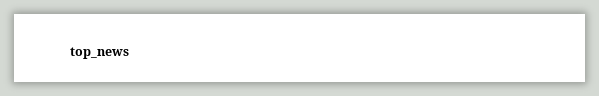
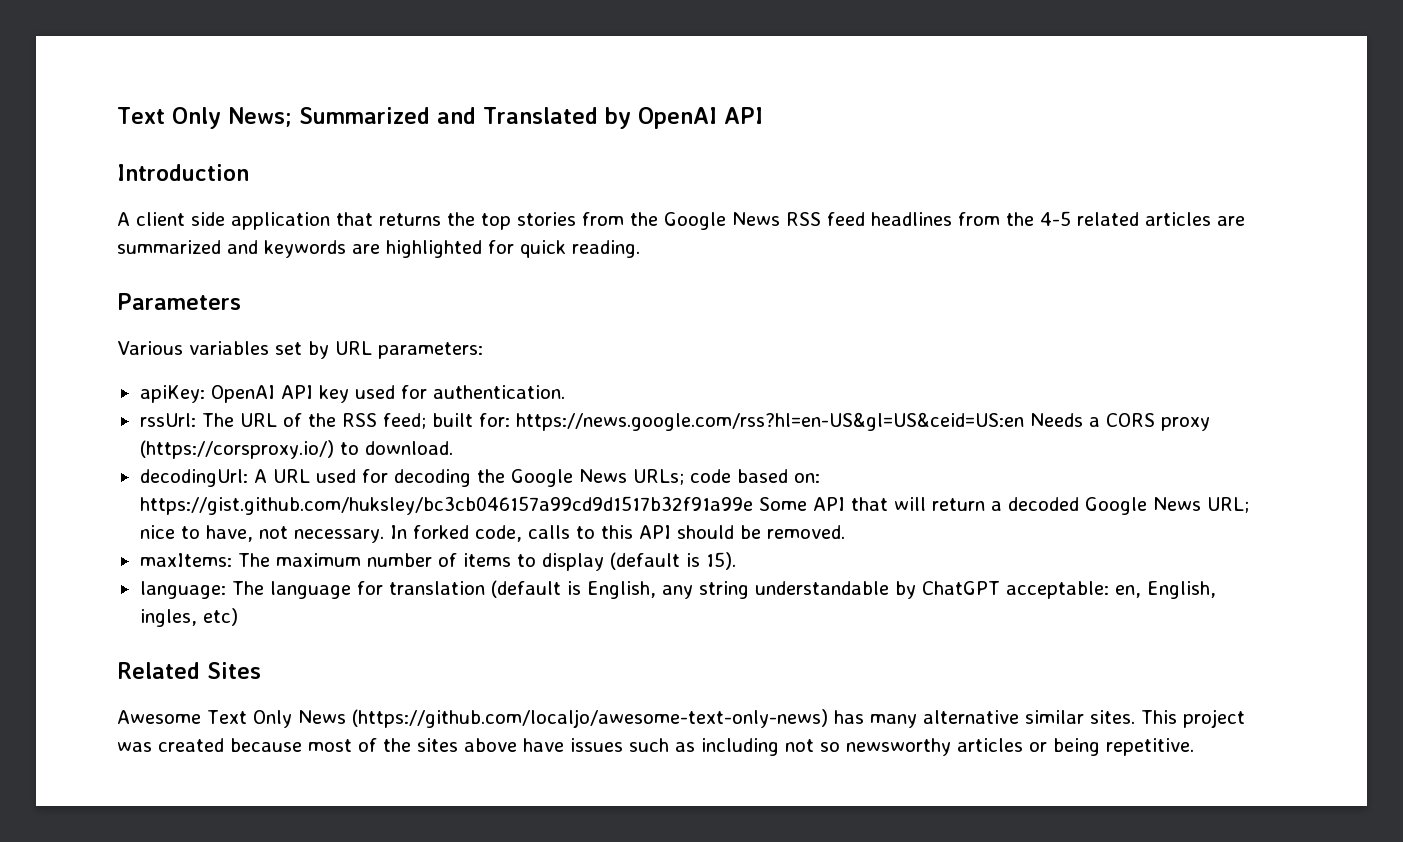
- top_news
+ Text Only News; Summarized and Translated by OpenAI API
+ Introduction
+ A client side application that returns the top stories from the Google News RSS feed headlines from the 4-5 related articles are summarized and keywords are highlighted for quick reading.
+ Parameters
+ Various variables set by URL parameters:
+ apiKey: OpenAI API key used for authentication.
+ rssUrl: The URL of the RSS feed; built for: https://news.google.com/rss?hl=en-US&gl=US&ceid=US:en Needs a CORS proxy (https://corsproxy.io/) to download.
+ decodingUrl: A URL used for decoding the Google News URLs; code based on: https://gist.github.com/huksley/bc3cb046157a99cd9d1517b32f91a99e Some API that will return a decoded Google News URL; nice to have, not necessary. In forked code, calls to this API should be removed.
+ maxItems: The maximum number of items to display (default is 15).
+ language: The language for translation (default is English, any string understandable by ChatGPT acceptable: en, English, ingles, etc)
+ Related Sites
+ Awesome Text Only News (https://github.com/localjo/awesome-text-only-news) has many alternative similar sites. This project was created because most of the sites above have issues such as including not so newsworthy articles or being repetitive.

